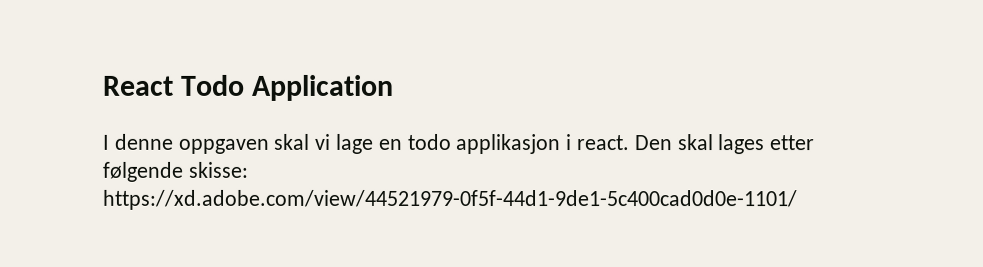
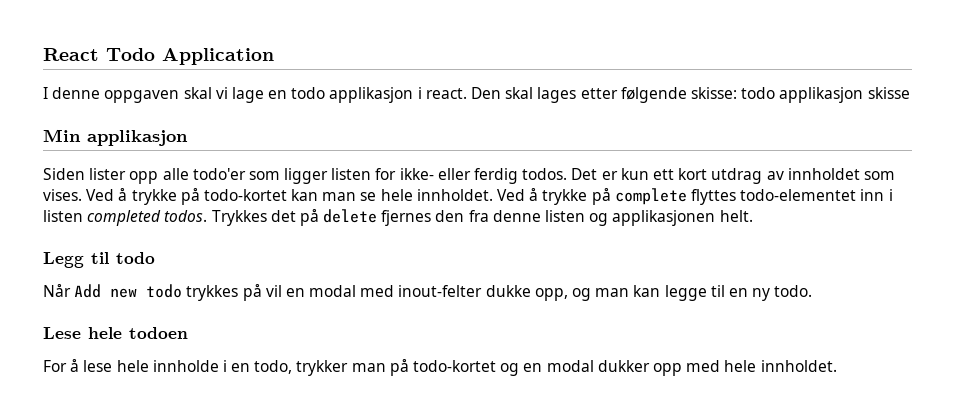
- Den skal lages etter følgende skisse: https://xd.adobe.com/view/44521979-0f5f-44d1-9de1-5c400cad0d0e-1101/
+ Den skal lages etter følgende skisse: todo applikasjon skisse
+ Min applikasjon
+ Siden lister opp alle todo'er som ligger listen for ikke- eller ferdig todos. Det er kun ett kort utdrag av innholdet som vises. Ved å trykke på todo-kortet kan man se hele innholdet. Ved å trykke på complete flyttes todo-elementet inn i listen completed todos. Trykkes det på delete fjernes den fra denne listen og applikasjonen helt.
+ Legg til todo
+ Når Add new todo trykkes på vil en modal med inout-felter dukke opp, og man kan legge til en ny todo.
+ Lese hele todoen
+ For å lese hele innholde i en todo, trykker man på todo-kortet og en modal dukker opp med hele innholdet.

